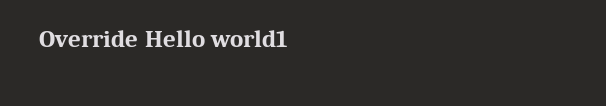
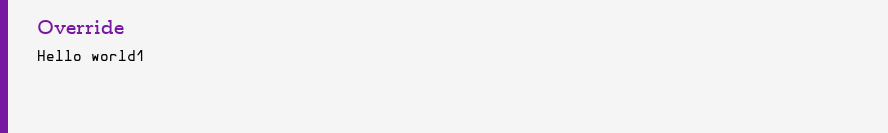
- Override Hello world1
+ Override
+ Hello world1

